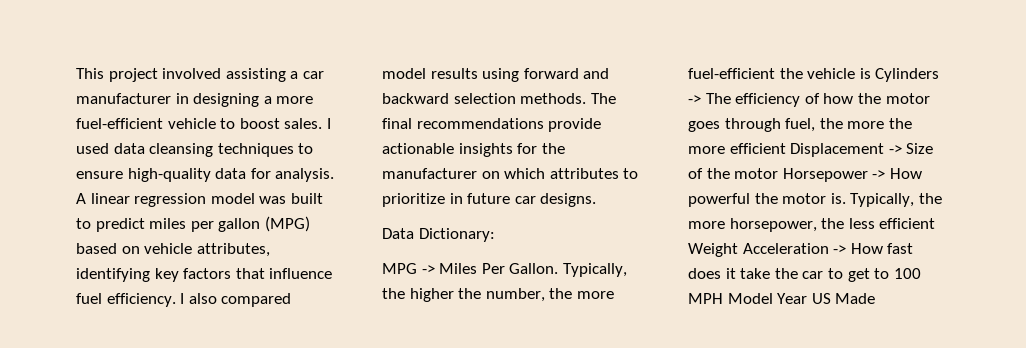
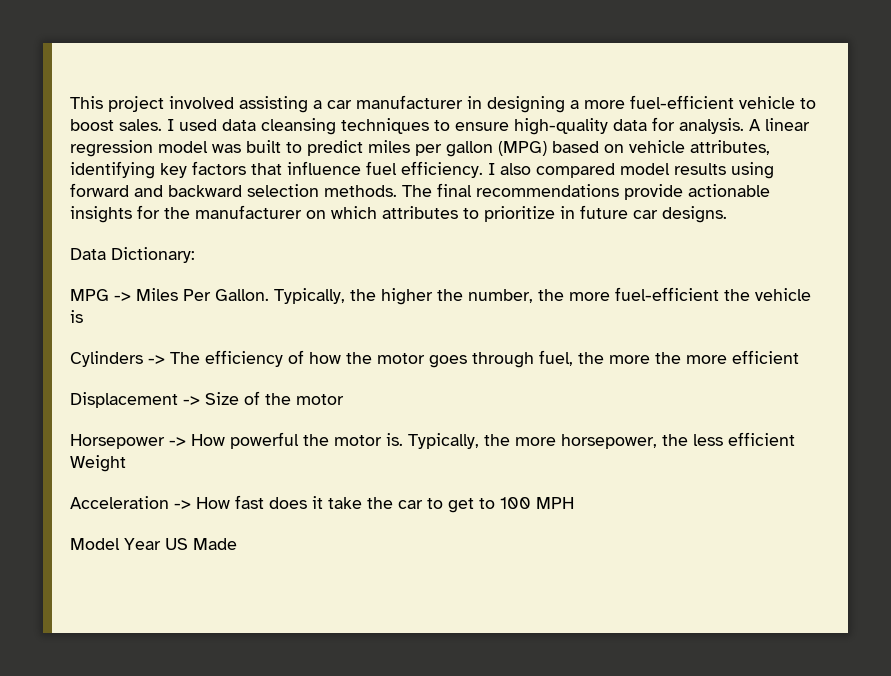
- Typically, the higher the number, the more fuel-efficient the vehicle is Cylinders -> The efficiency of how the motor goes through fuel, the more the more efficient Displacement -> Size of the motor Horsepower -> How powerful the motor is.
+ Typically, the higher the number, the more fuel-efficient the vehicle is
+ Cylinders -> The efficiency of how the motor goes through fuel, the more the more efficient
+ Displacement -> Size of the motor
+ Horsepower -> How powerful the motor is.
- Typically, the more horsepower, the less efficient Weight Acceleration -> How fast does it take the car to get to 100 MPH Model Year US Made
+ Typically, the more horsepower, the less efficient Weight
+ Acceleration -> How fast does it take the car to get to 100 MPH
+ Model Year US Made

